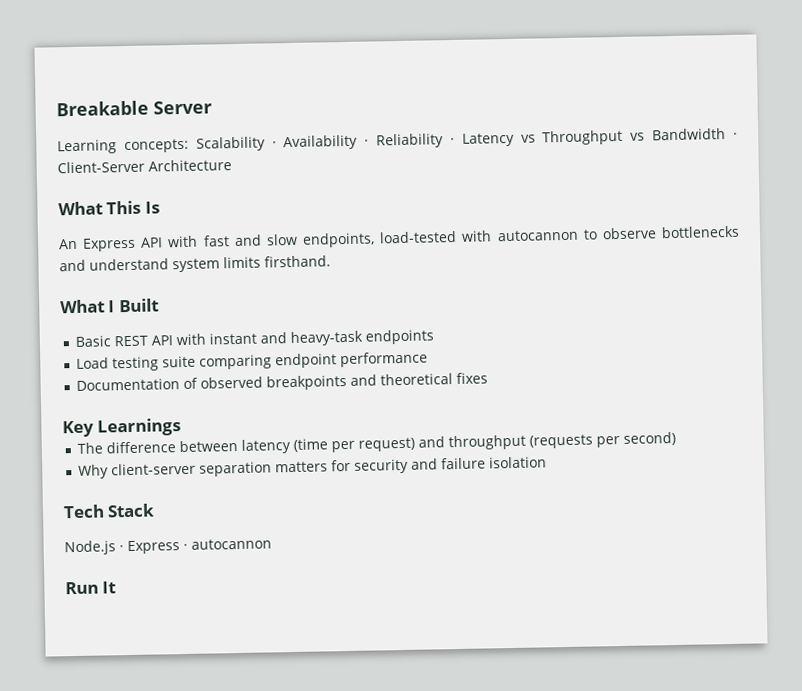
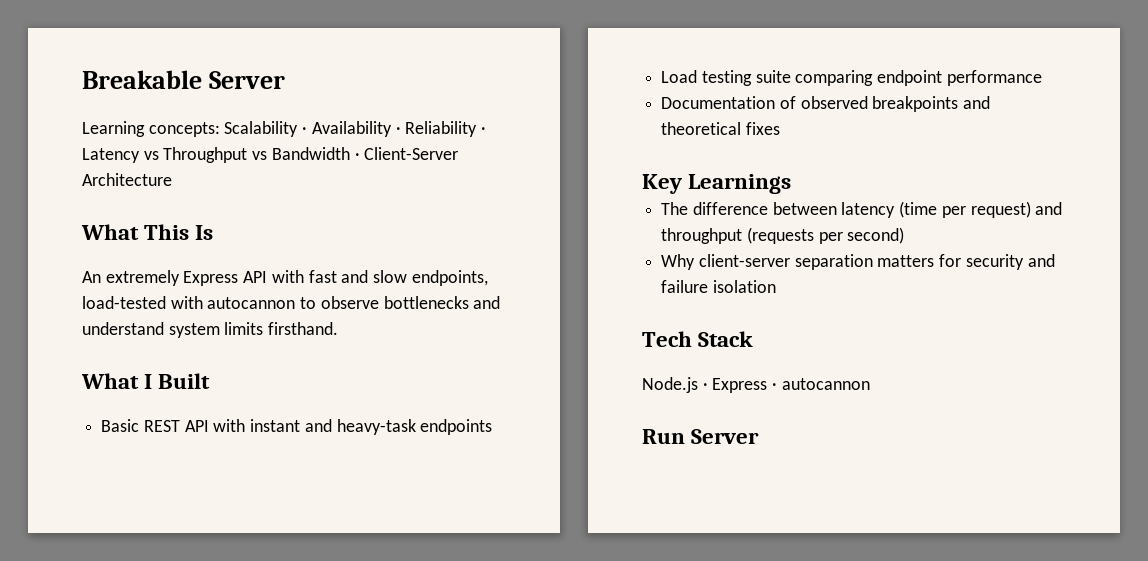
- An Express API with fast and slow endpoints, load-tested with autocannon to observe bottlenecks and understand system limits firsthand.
+ An extremely Express API with fast and slow endpoints, load-tested with autocannon to observe bottlenecks and understand system limits firsthand.
- Run It
+ Run Server

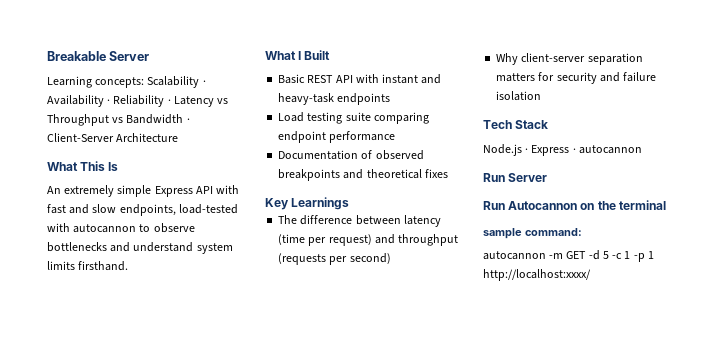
- An extremely Express API with fast and slow endpoints, load-tested with autocannon to observe bottlenecks and understand system limits firsthand.
+ An extremely simple Express API with fast and slow endpoints, load-tested with autocannon to observe bottlenecks and understand system limits firsthand.
+ Run Autocannon on the terminal
+ sample command:
+ autocannon -m GET -d 5 -c 1 -p 1 http://localhost:xxxx/

